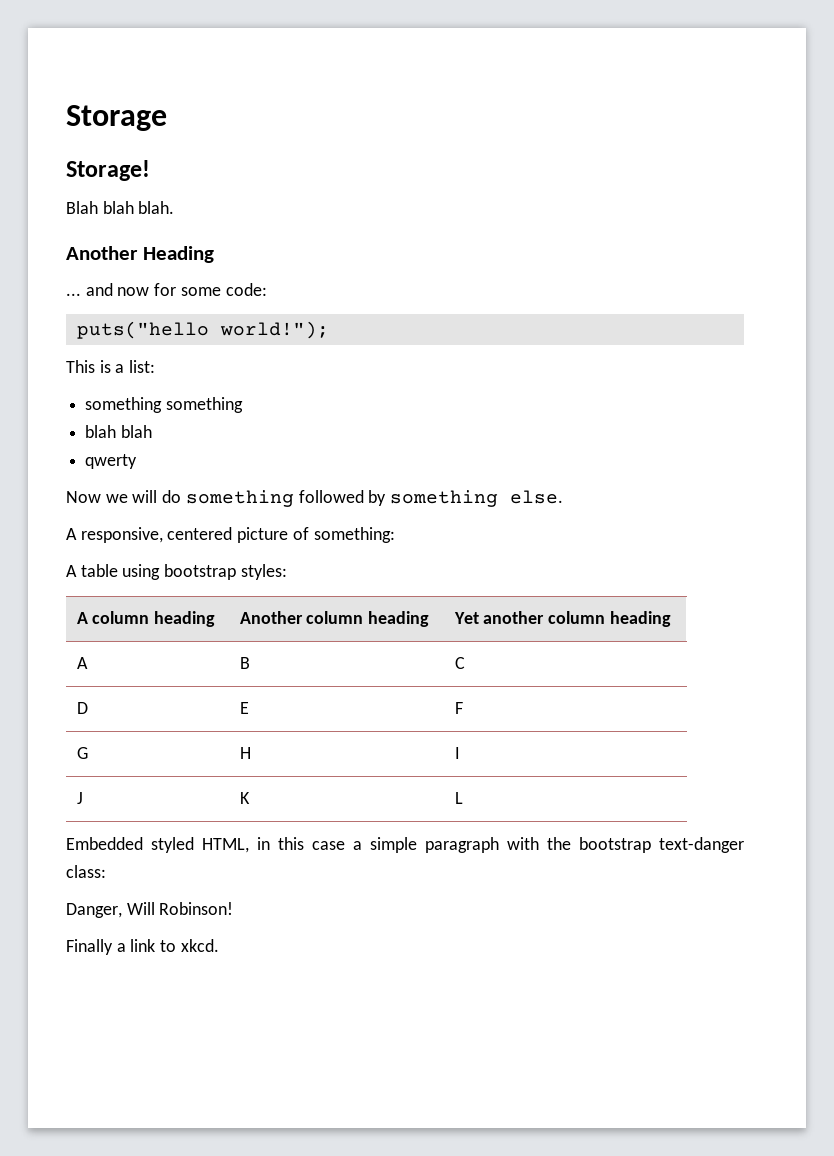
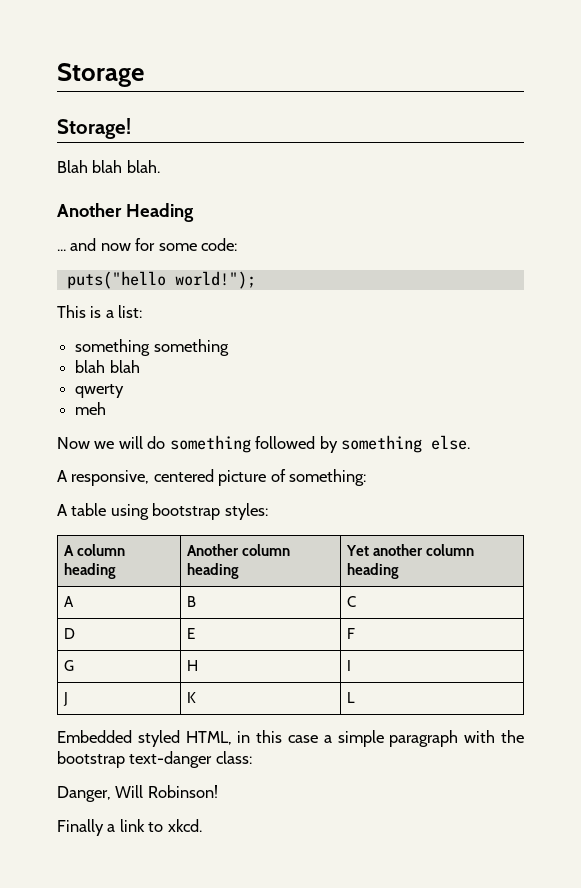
+ meh

